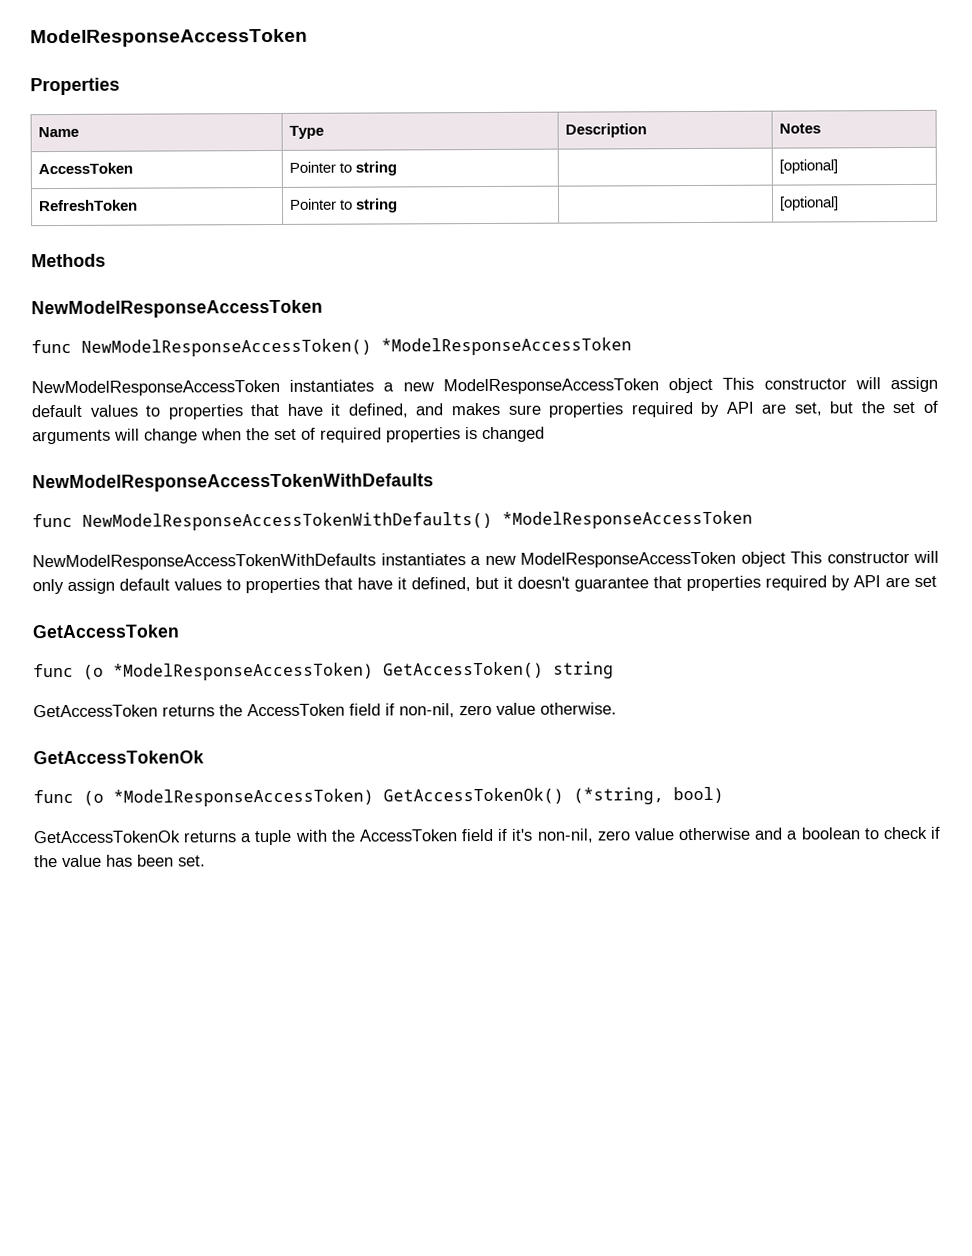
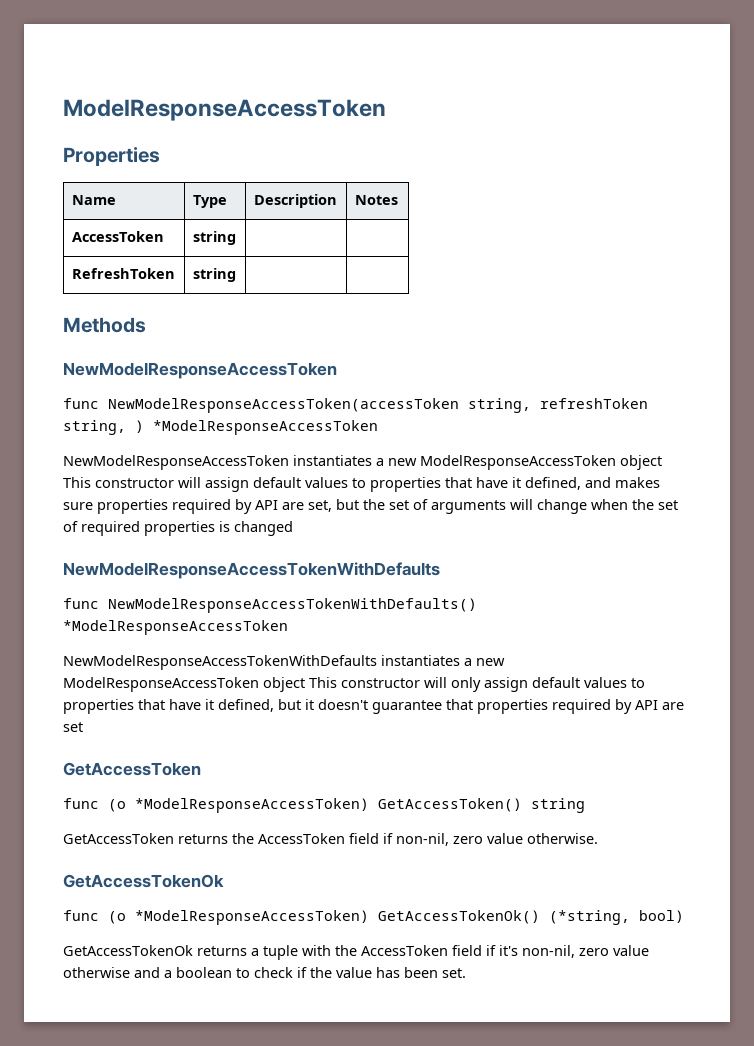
- AccessToken | Pointer to string | | [optional]
+ AccessToken | string | |
- RefreshToken | Pointer to string | | [optional]
+ RefreshToken | string | |
- func NewModelResponseAccessToken() *ModelResponseAccessToken
+ func NewModelResponseAccessToken(accessToken string, refreshToken string, ) *ModelResponseAccessToken

